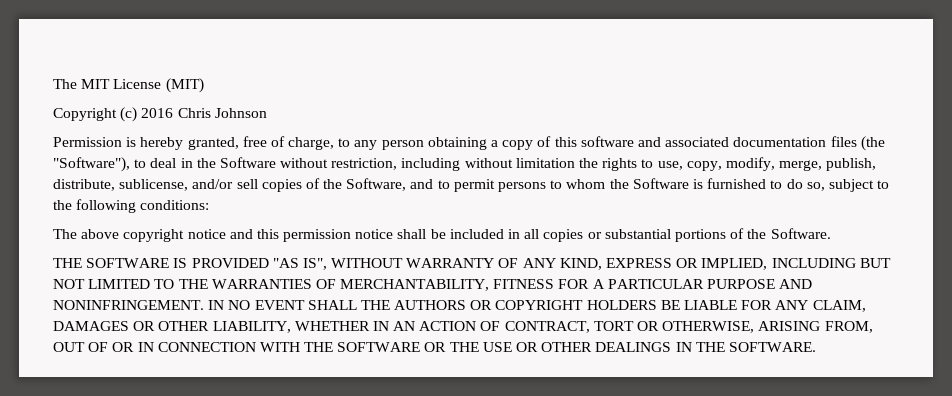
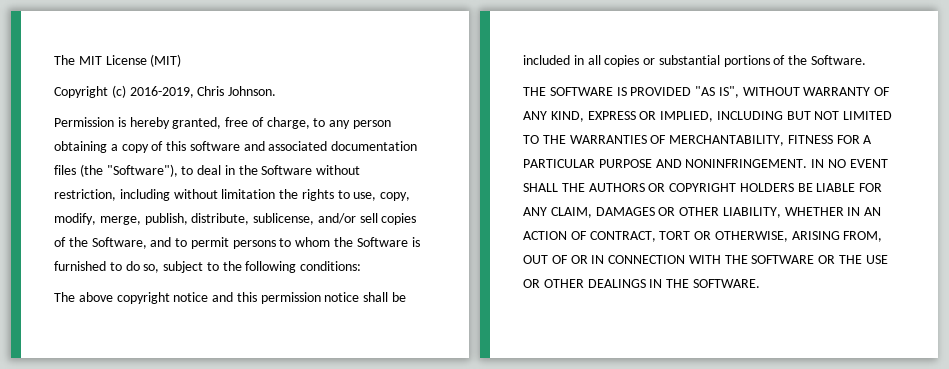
- Copyright (c) 2016 Chris Johnson
+ Copyright (c) 2016-2019, Chris Johnson.

